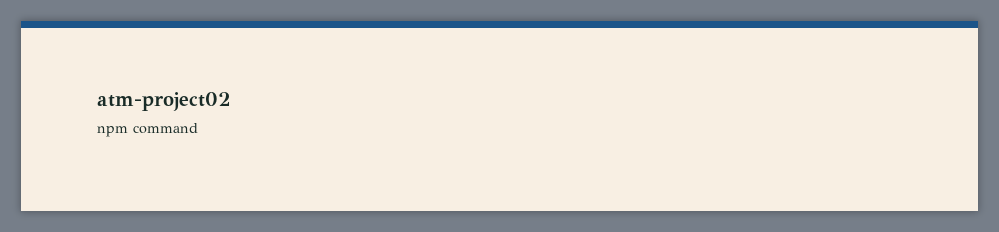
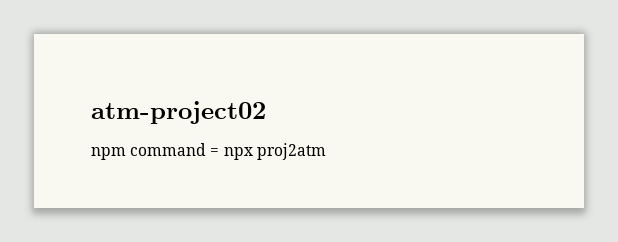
- npm command
+ npm command = npx proj2atm

